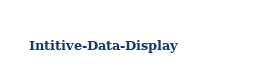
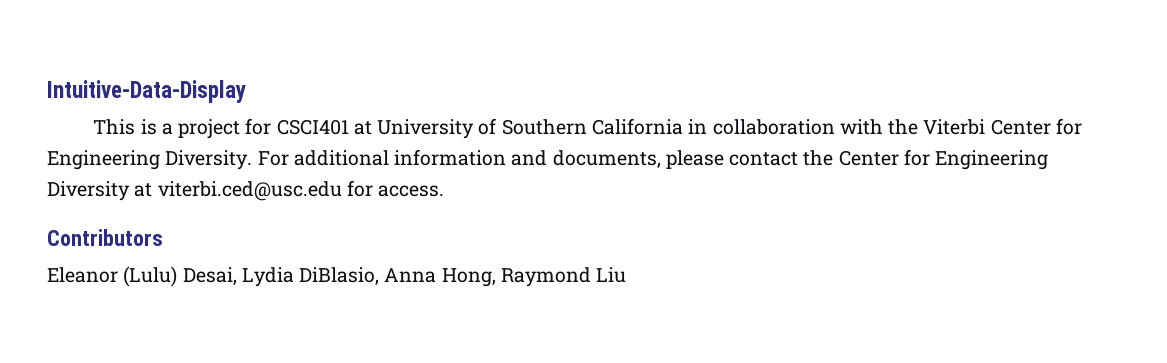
- Intitive-Data-Display
+ Intuitive-Data-Display
+ This is a project for CSCI401 at University of Southern California in collaboration with the Viterbi Center for Engineering Diversity. For additional information and documents, please contact the Center for Engineering Diversity at viterbi.ced@usc.edu for access.
+ Contributors
+ Eleanor (Lulu) Desai, Lydia DiBlasio, Anna Hong, Raymond Liu

